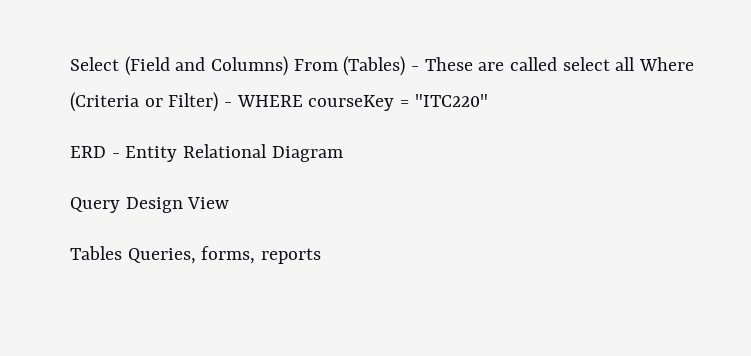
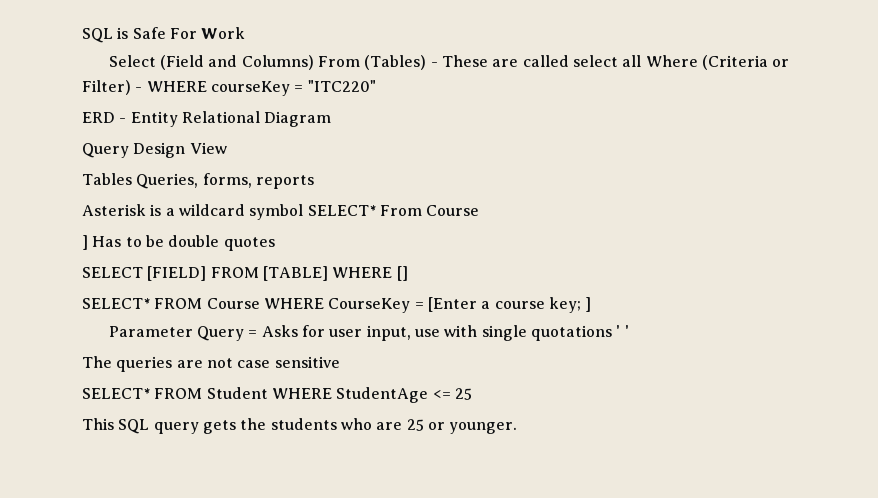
+ SQL is Safe For Work
+ Asterisk is a wildcard symbol SELECT* From Course
+ ] Has to be double quotes
+ SELECT [FIELD] FROM [TABLE] WHERE []
+ SELECT* FROM Course WHERE CourseKey = [Enter a course key; ]
+ Parameter Query = Asks for user input, use with single quotations ' '
+ The queries are not case sensitive
+ SELECT* FROM Student WHERE StudentAge <= 25
+ This SQL query gets the students who are 25 or younger.

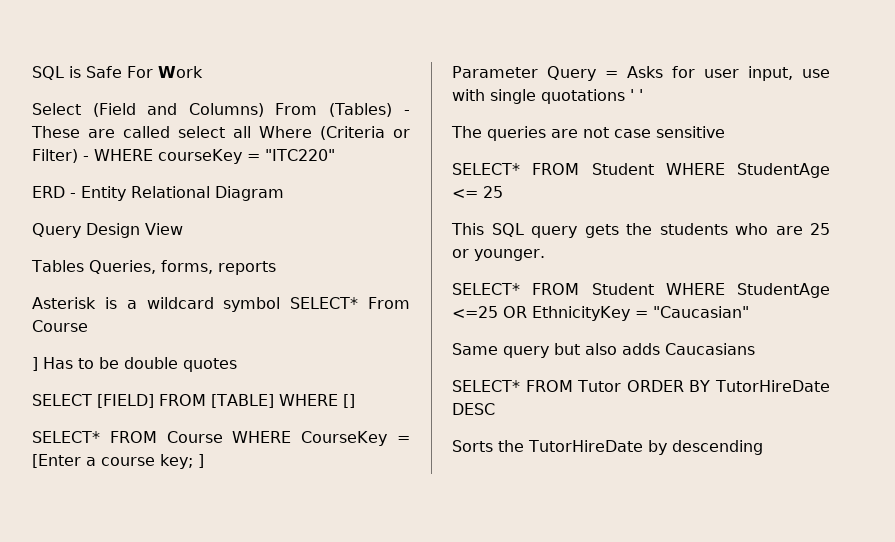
+ SELECT* FROM Student WHERE StudentAge <=25 OR EthnicityKey = "Caucasian"
+ Same query but also adds Caucasians
+ SELECT* FROM Tutor ORDER BY TutorHireDate DESC
+ Sorts the TutorHireDate by descending

